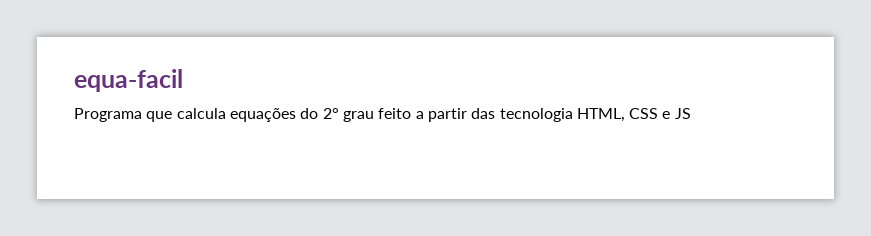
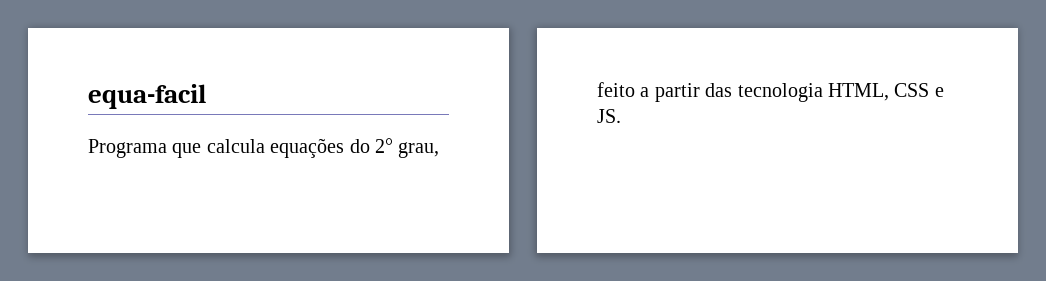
- Programa que calcula equações do 2° grau feito a partir das tecnologia HTML, CSS e JS
+ Programa que calcula equações do 2° grau, feito a partir das tecnologia HTML, CSS e JS.

